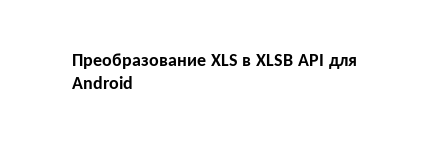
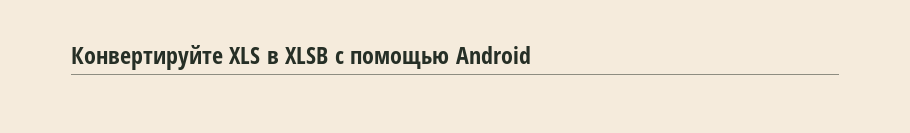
- Преобразование XLS в XLSB API для Android
+ Конвертируйте XLS в XLSB с помощью Android

